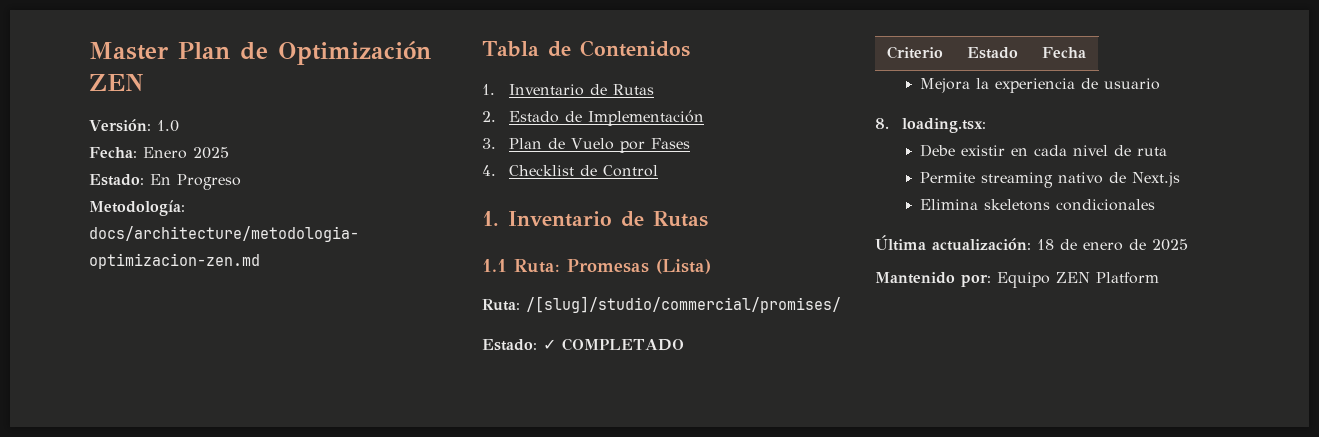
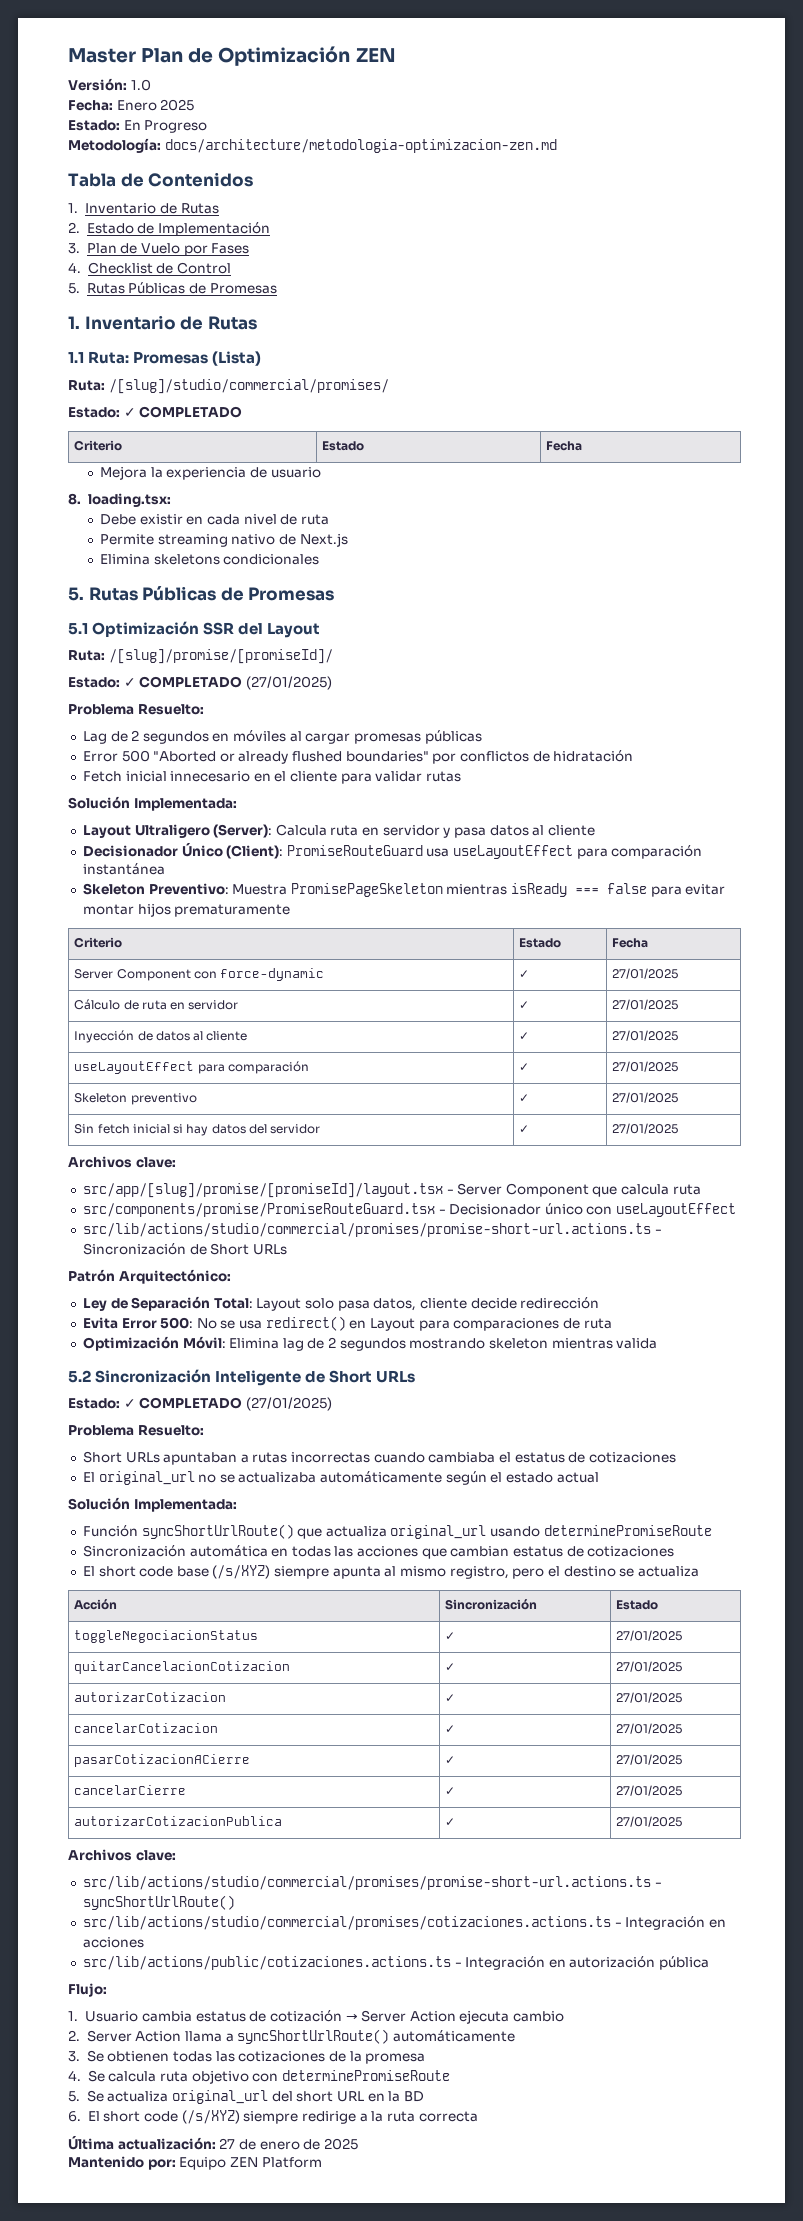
  4. Checklist de Control
+ 5. Rutas Públicas de Promesas
  Elimina skeletons condicionales
+ 5. Rutas Públicas de Promesas
+ 5.1 Optimización SSR del Layout
+ Ruta: /[slug]/promise/[promiseId]/
+ Estado: ✓ COMPLETADO (27/01/2025)
+ Problema Resuelto:
+ Lag de 2 segundos en móviles al cargar promesas públicas
+ Error 500 "Aborted or already flushed boundaries" por conflictos de hidratación
+ Fetch inicial innecesario en el cliente para validar rutas
+ Solución Implementada:
+ Layout Ultraligero (Server): Calcula ruta en servidor y pasa datos al cliente
+ Decisionador Único (Client): PromiseRouteGuard usa useLayoutEffect para comparación instantánea
+ Skeleton Preventivo: Muestra PromisePageSkeleton mientras isReady === false para evitar montar hijos prematuramente
+ Criterio | Estado | Fecha
+ Server Component con force-dynamic | ✓ | 27/01/2025
+ Cálculo de ruta en servidor | ✓ | 27/01/2025
+ Inyección de datos al cliente | ✓ | 27/01/2025
+ useLayoutEffect para comparación | ✓ | 27/01/2025
+ Skeleton preventivo | ✓ | 27/01/2025
+ Sin fetch inicial si hay datos del servidor | ✓ | 27/01/2025
+ Archivos clave:
+ src/app/[slug]/promise/[promiseId]/layout.tsx - Server Component que calcula ruta
+ src/components/promise/PromiseRouteGuard.tsx - Decisionador único con useLayoutEffect
+ src/lib/actions/studio/commercial/promises/promise-short-url.actions.ts - Sincronización de Short URLs
+ Patrón Arquitectónico:
+ Ley de Separación Total: Layout solo pasa datos, cliente decide redirección
+ Evita Error 500: No se usa redirect() en Layout para comparaciones de ruta
+ Optimización Móvil: Elimina lag de 2 segundos mostrando skeleton mientras valida
+ 5.2 Sincronización Inteligente de Short URLs
+ Estado: ✓ COMPLETADO (27/01/2025)
+ Problema Resuelto:
+ Short URLs apuntaban a rutas incorrectas cuando cambiaba el estatus de cotizaciones
+ El original_url no se actualizaba automáticamente según el estado actual
+ Solución Implementada:
+ Función syncShortUrlRoute() que actualiza original_url usando determinePromiseRoute
+ Sincronización automática en todas las acciones que cambian estatus de cotizaciones
+ El short code base (/s/XYZ) siempre apunta al mismo registro, pero el destino se actualiza
+ Acción | Sincronización | Estado
+ toggleNegociacionStatus | ✓ | 27/01/2025
+ quitarCancelacionCotizacion | ✓ | 27/01/2025
+ autorizarCotizacion | ✓ | 27/01/2025
+ cancelarCotizacion | ✓ | 27/01/2025
+ pasarCotizacionACierre | ✓ | 27/01/2025
+ cancelarCierre | ✓ | 27/01/2025
+ autorizarCotizacionPublica | ✓ | 27/01/2025
+ Archivos clave:
+ src/lib/actions/studio/commercial/promises/promise-short-url.actions.ts - syncShortUrlRoute()
+ src/lib/actions/studio/commercial/promises/cotizaciones.actions.ts - Integración en acciones
+ src/lib/actions/public/cotizaciones.actions.ts - Integración en autorización pública
+ Flujo:
+ 1. Usuario cambia estatus de cotización → Server Action ejecuta cambio
+ 2. Server Action llama a syncShortUrlRoute() automáticamente
+ 3. Se obtienen todas las cotizaciones de la promesa
+ 4. Se calcula ruta objetivo con determinePromiseRoute
+ 5. Se actualiza original_url del short URL en la BD
+ 6. El short code (/s/XYZ) siempre redirige a la ruta correcta
- Última actualización: 18 de enero de 2025
+ Última actualización: 27 de enero de 2025

